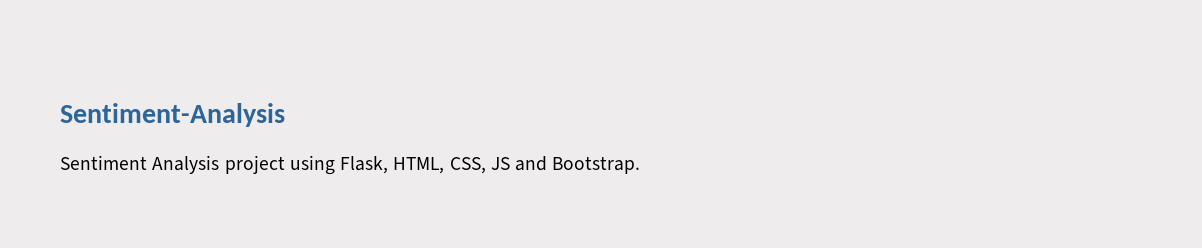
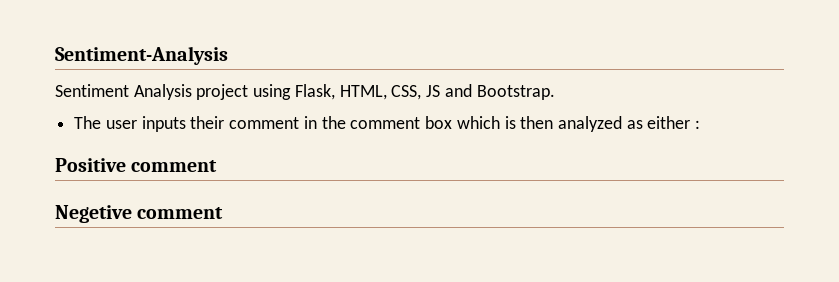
+ The user inputs their comment in the comment box which is then analyzed as either :
+ Positive comment
+ Negetive comment

